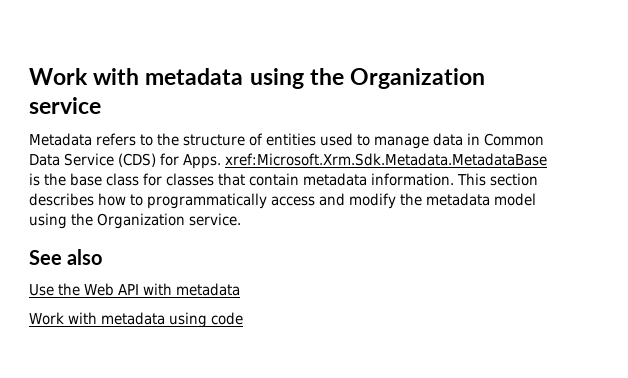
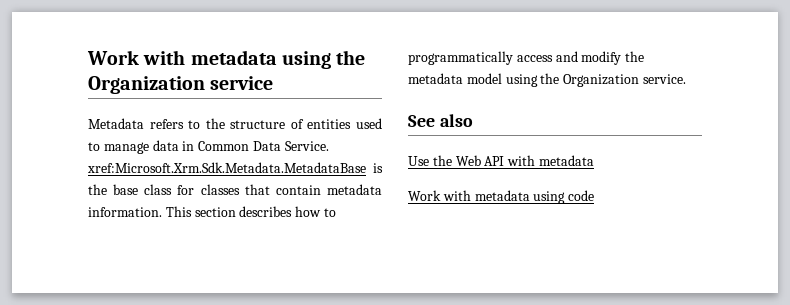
- Metadata refers to the structure of entities used to manage data in Common Data Service (CDS) for Apps. xref:Microsoft.Xrm.Sdk.Metadata.MetadataBase is the base class for classes that contain metadata information.
+ Metadata refers to the structure of entities used to manage data in Common Data Service. xref:Microsoft.Xrm.Sdk.Metadata.MetadataBase is the base class for classes that contain metadata information.

